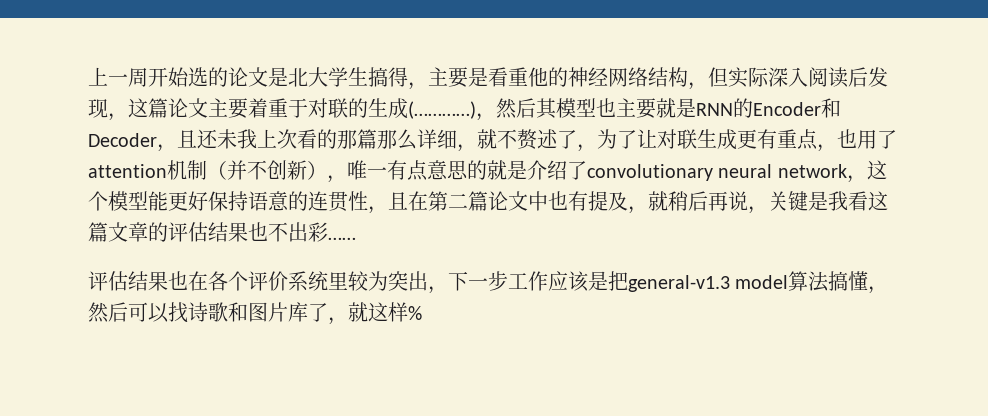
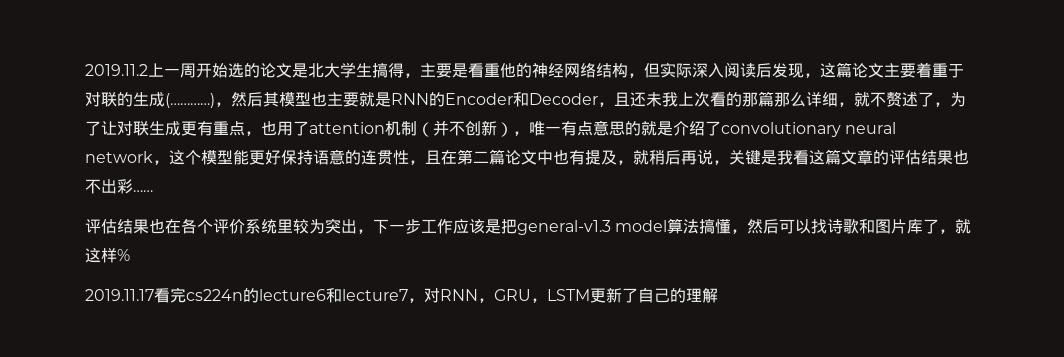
- 上一周开始选的论文是北大学生搞得，主要是看重他的神经网络结构，但实际深入阅读后发现，这篇论文主要着重于对联的生成(…………)
+ 2019.11.2上一周开始选的论文是北大学生搞得，主要是看重他的神经网络结构，但实际深入阅读后发现，这篇论文主要着重于对联的生成(…………)
+ 2019.11.17看完cs224n的lecture6和lecture7，对RNN，GRU，LSTM更新了自己的理解

